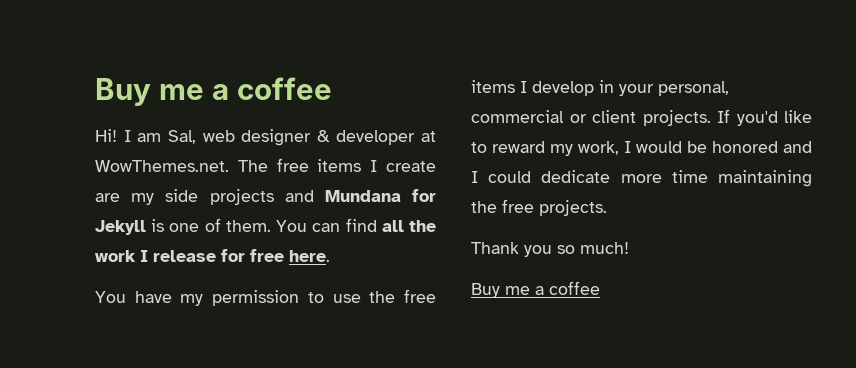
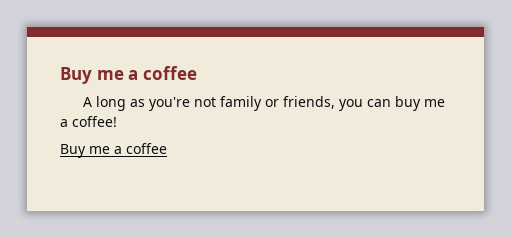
- Hi! I am Sal, web designer & developer at WowThemes.net. The free items I create are my side projects and Mundana for Jekyll is one of them. You can find all the work I release for free here.
- You have my permission to use the free items I develop in your personal, commercial or client projects. If you'd like to reward my work, I would be honored and I could dedicate more time maintaining the free projects.
- Thank you so much!
+ A long as you're not family or friends, you can buy me a coffee!

